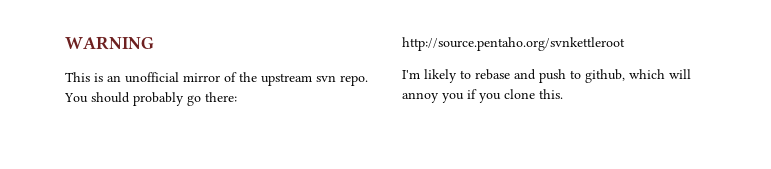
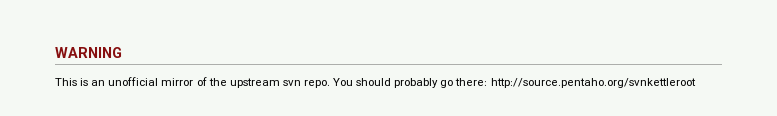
- I'm likely to rebase and push to github, which will annoy you if you clone this.

